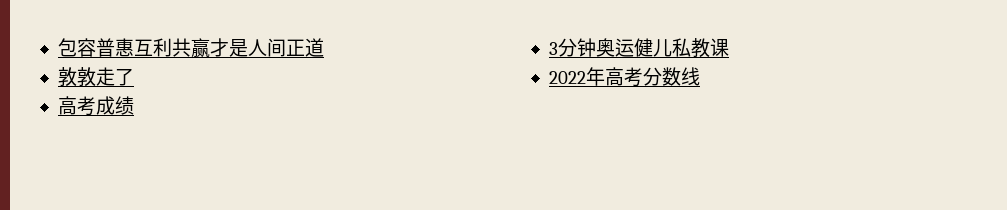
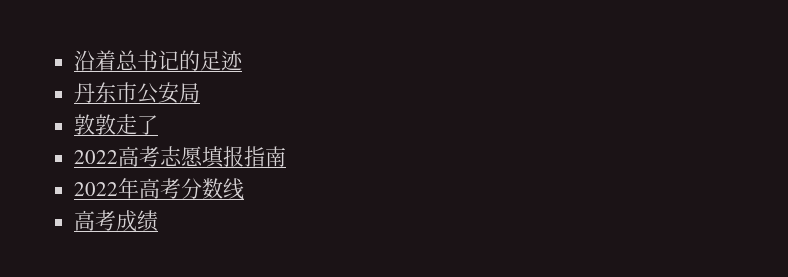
- 包容普惠互利共赢才是人间正道
+ 沿着总书记的足迹
+ 丹东市公安局
  敦敦走了
- 高考成绩
- 3分钟奥运健儿私教课
+ 2022高考志愿填报指南
+ 高考成绩

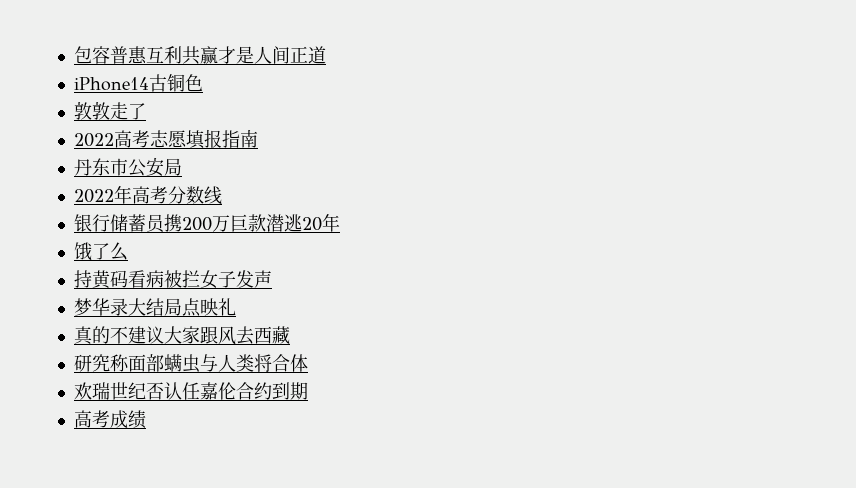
- 沿着总书记的足迹
- 丹东市公安局
+ 包容普惠互利共赢才是人间正道
+ iPhone14古铜色
+ 丹东市公安局
+ 银行储蓄员携200万巨款潜逃20年
+ 饿了么
+ 持黄码看病被拦女子发声
+ 梦华录大结局点映礼
+ 真的不建议大家跟风去西藏
+ 研究称面部螨虫与人类将合体
+ 欢瑞世纪否认任嘉伦合约到期

